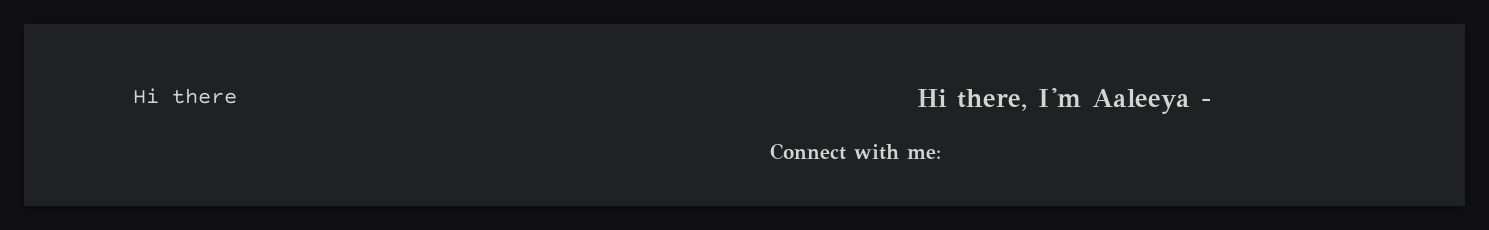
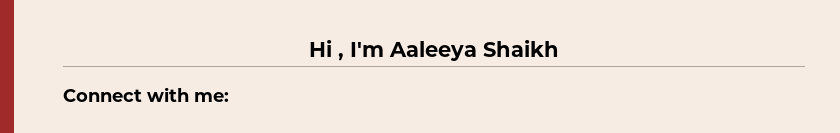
- Hi there
- Hi there, I'm Aaleeya -
+ Hi , I'm Aaleeya Shaikh

